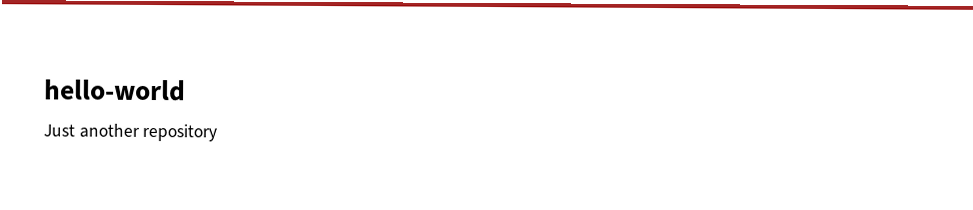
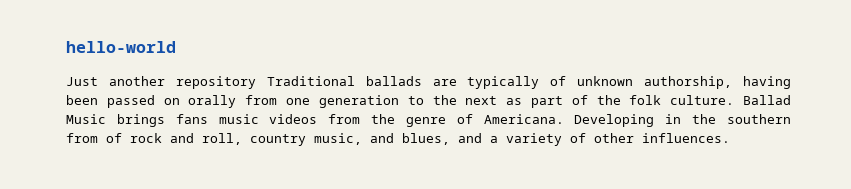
- Just another repository
+ Just another repository Traditional ballads are typically of unknown authorship, having been passed on orally from one generation to the next as part of the folk culture. Ballad Music brings fans music videos from the genre of Americana. Developing in the southern from of rock and roll, country music, and blues, and a variety of other influences.

